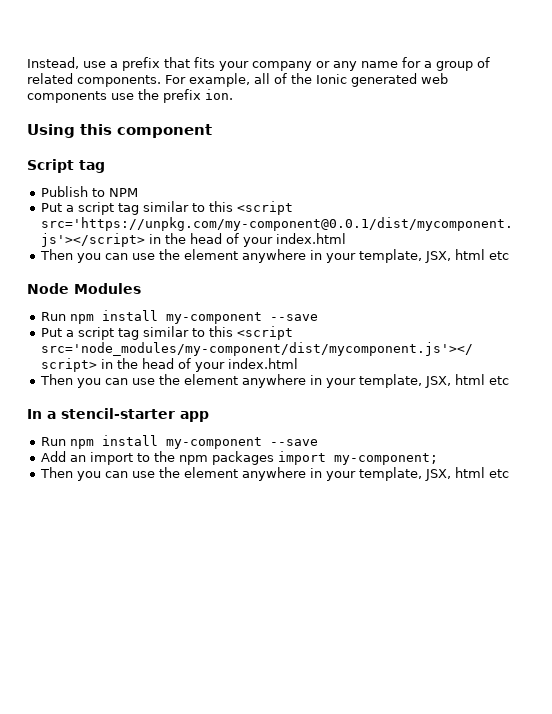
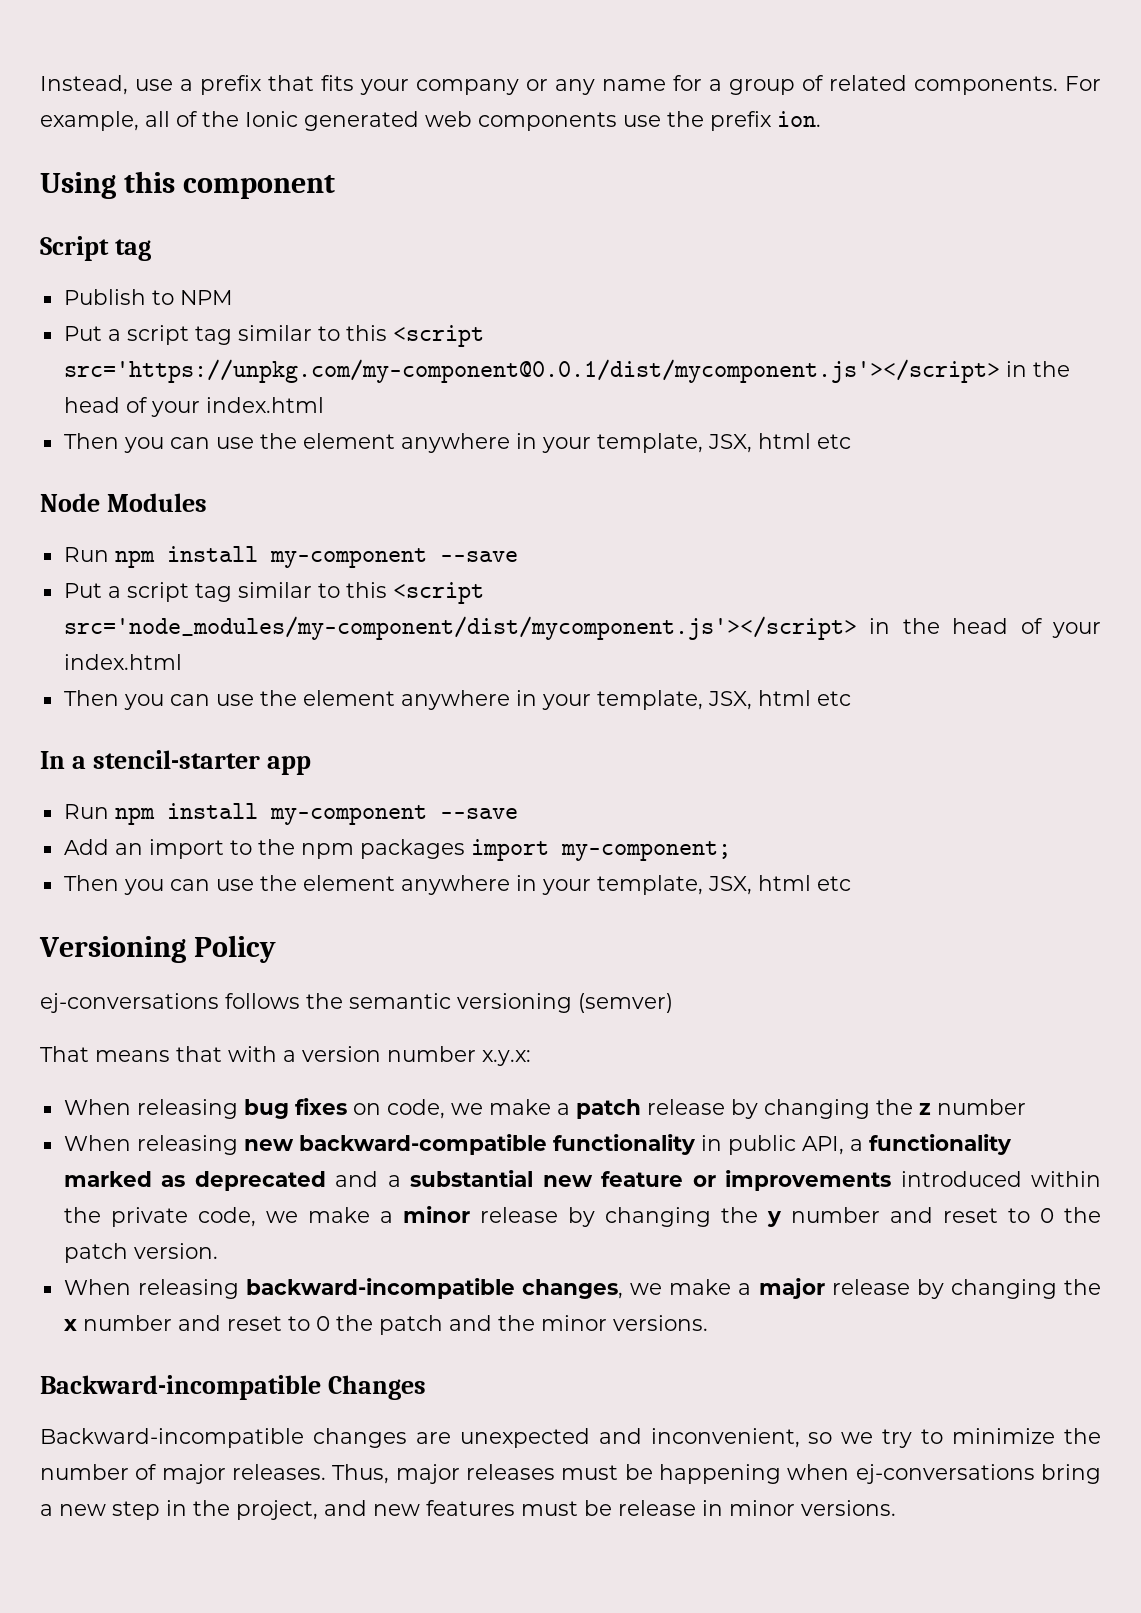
+ Versioning Policy
+ ej-conversations follows the semantic versioning (semver)
+ That means that with a version number x.y.x:
+ When releasing bug fixes on code, we make a patch release by changing the z number
+ When releasing new backward-compatible functionality in public API, a functionality marked as deprecated and a substantial new feature or improvements introduced within the private code, we make a minor release by changing the y number and reset to 0 the patch version.
+ When releasing backward-incompatible changes, we make a major release by changing the x number and reset to 0 the patch and the minor versions.
+ Backward-incompatible Changes
+ Backward-incompatible changes are unexpected and inconvenient, so we try to minimize the number of major releases. Thus, major releases must be happening when ej-conversations bring a new step in the project, and new features must be release in minor versions.

